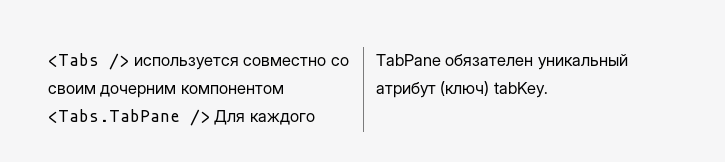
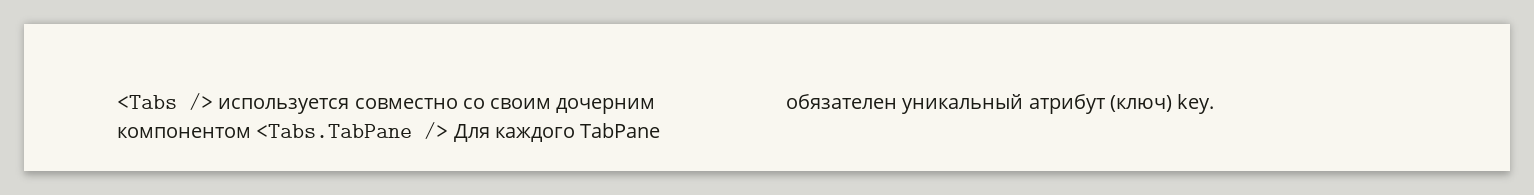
- <Tabs /> используется совместно со своим дочерним компонентом <Tabs.TabPane /> Для каждого TabPane обязателен уникальный атрибут (ключ) tabKey.
+ <Tabs /> используется совместно со своим дочерним компонентом <Tabs.TabPane /> Для каждого TabPane обязателен уникальный атрибут (ключ) key.

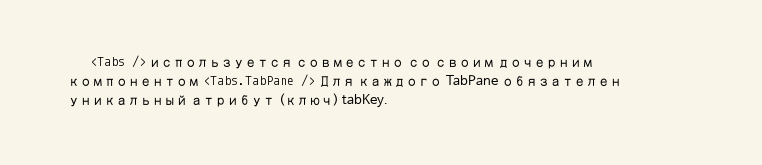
- <Tabs /> используется совместно со своим дочерним компонентом <Tabs.TabPane /> Для каждого TabPane обязателен уникальный атрибут (ключ) key.
+ <Tabs /> используется совместно со своим дочерним компонентом <Tabs.TabPane /> Для каждого TabPane обязателен уникальный атрибут (ключ) tabKey.

